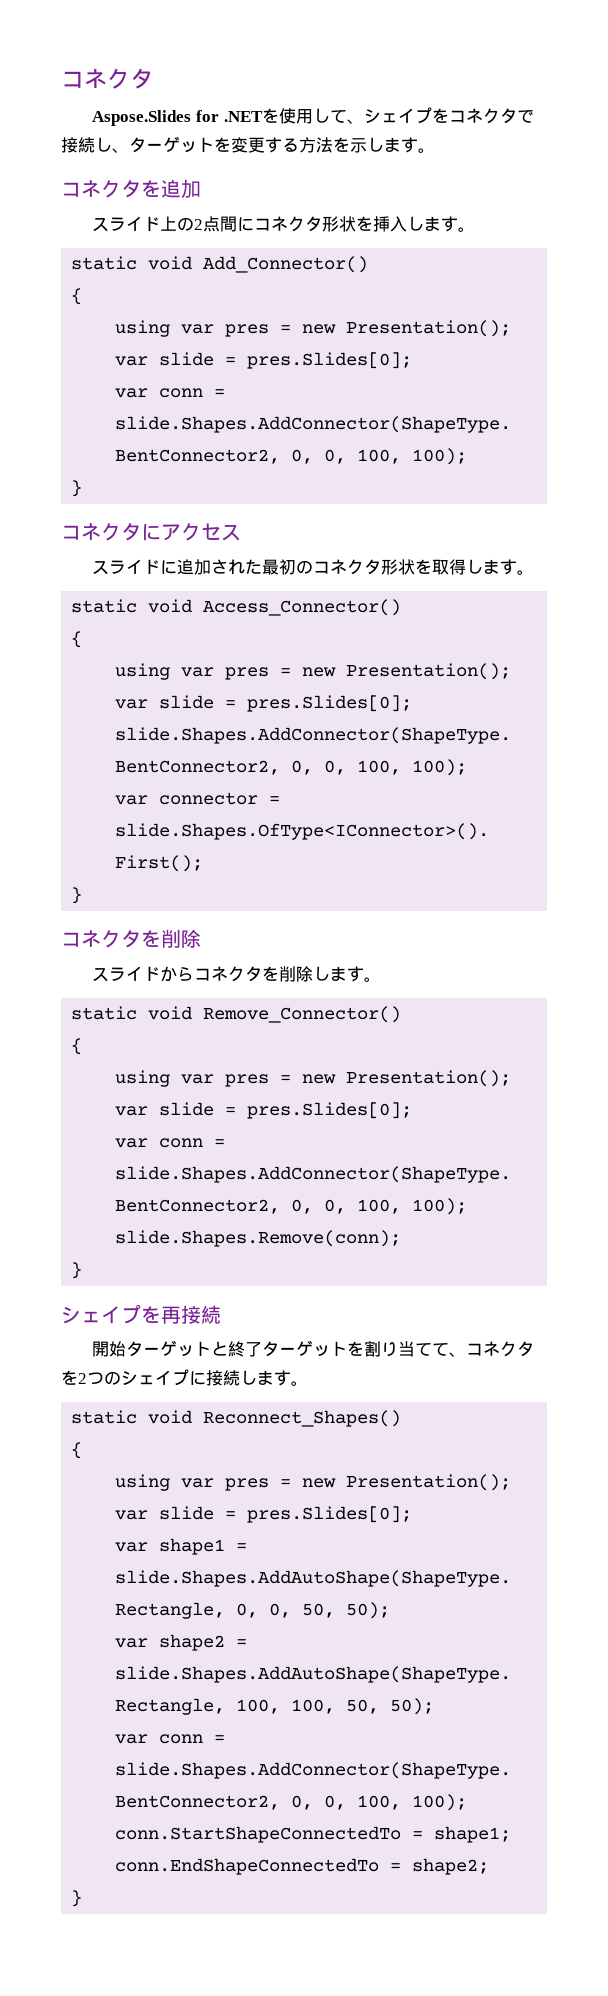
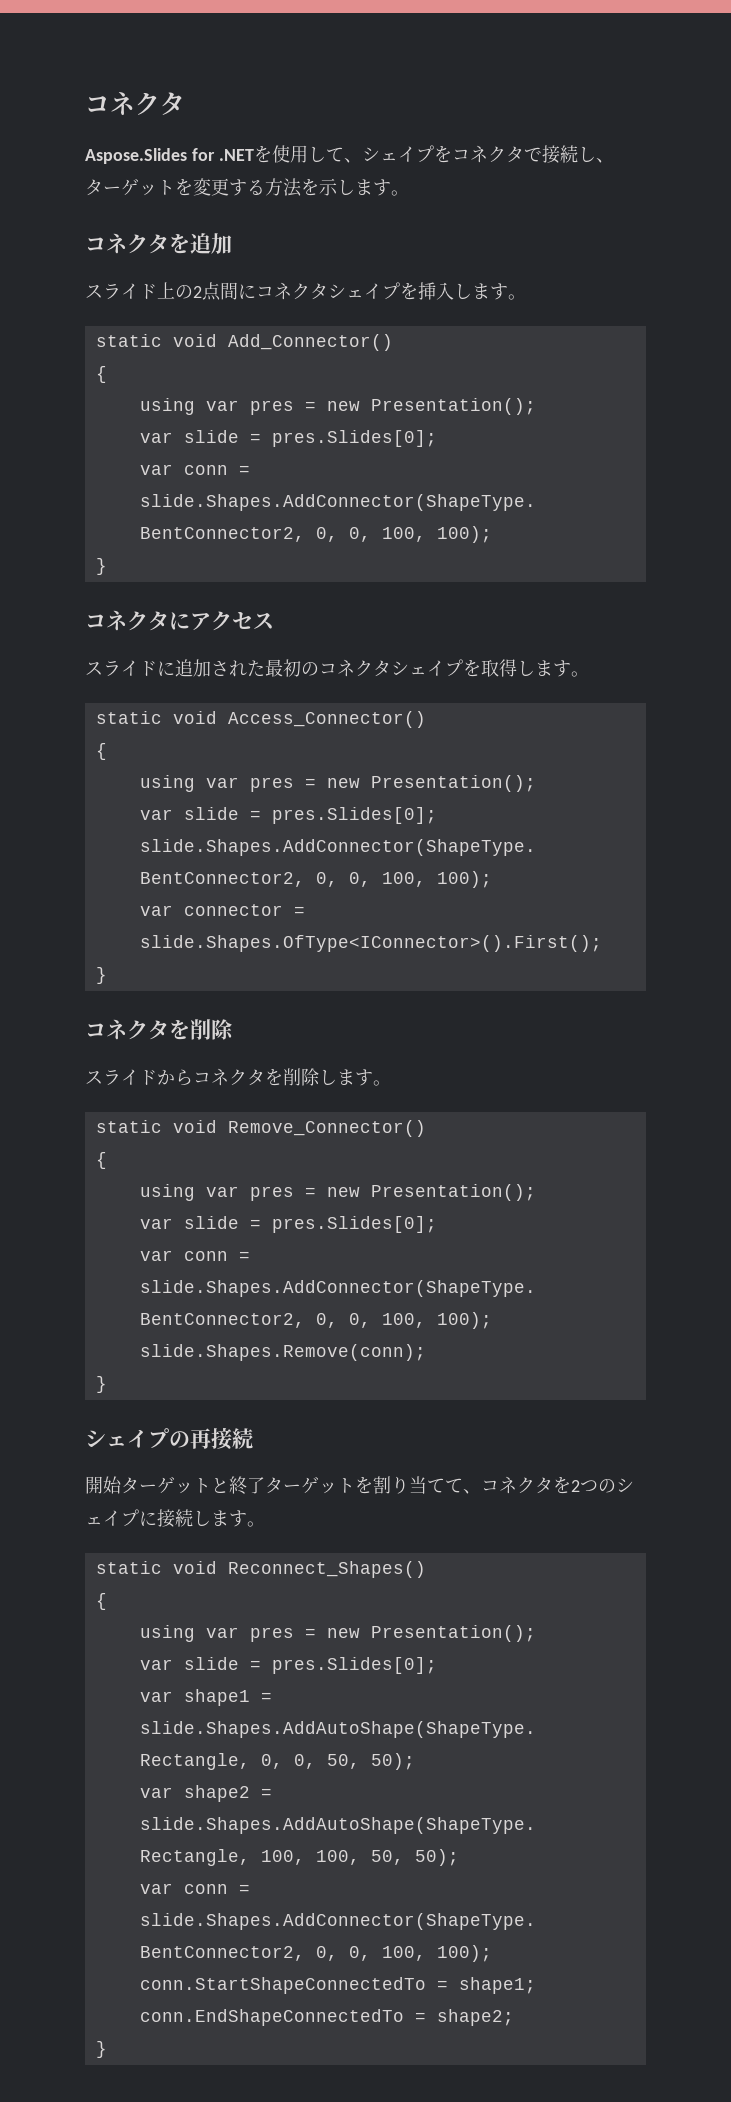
- スライド上の2点間にコネクタ形状を挿入します。
+ スライド上の2点間にコネクタシェイプを挿入します。
- スライドに追加された最初のコネクタ形状を取得します。
+ スライドに追加された最初のコネクタシェイプを取得します。
- シェイプを再接続
+ シェイプの再接続

